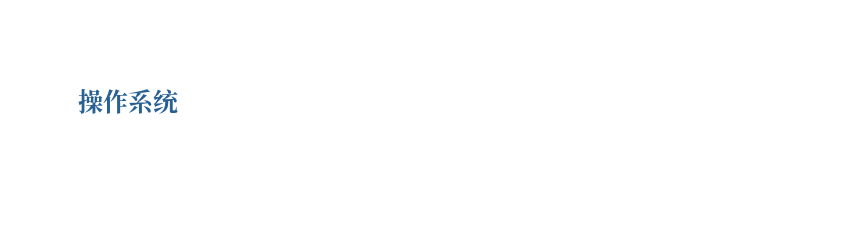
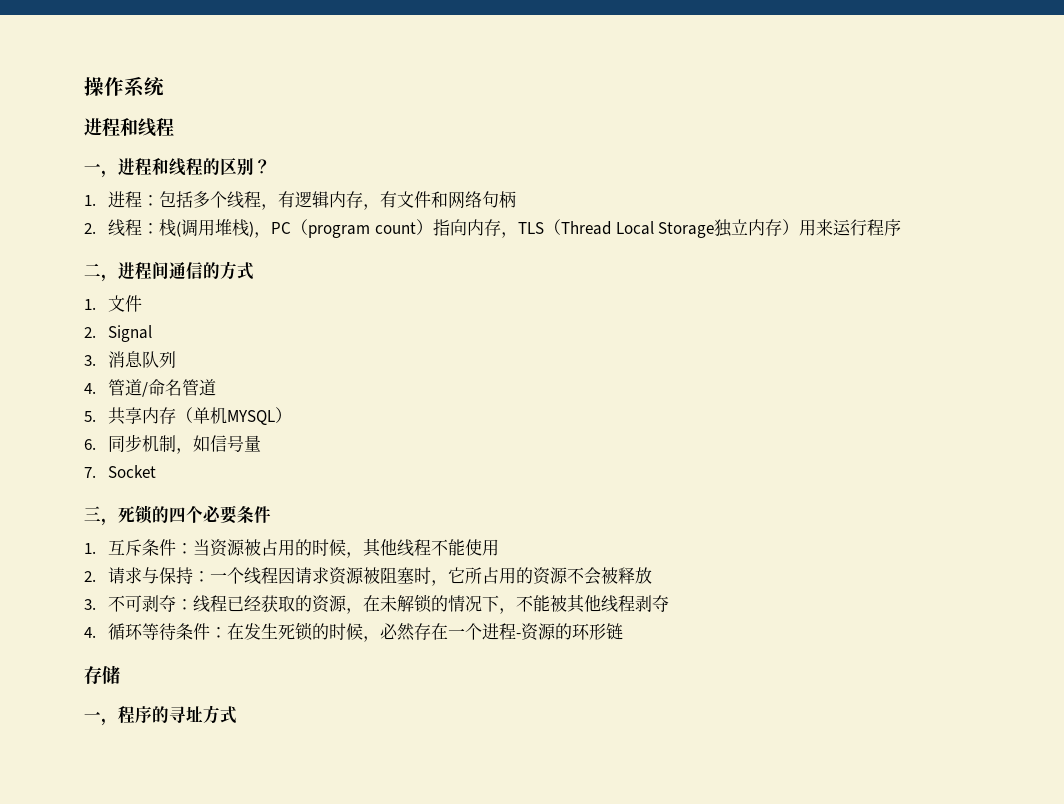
  操作系统
+ 进程和线程
+ 一，进程和线程的区别？
+ 1.进程：包括多个线程，有逻辑内存，有文件和网络句柄
+ 2.线程：栈(调用堆栈)，PC（program count）指向内存，TLS（Thread Local Storage独立内存）用来运行程序
+ 二，进程间通信的方式
+ 1.文件
+ 2. Signal
+ 3.消息队列
+ 4.管道/命名管道
+ 5.共享内存（单机MYSQL）
+ 6.同步机制，如信号量
+ 7. Socket
+ 三，死锁的四个必要条件
+ 1.互斥条件：当资源被占用的时候，其他线程不能使用
+ 2.请求与保持：一个线程因请求资源被阻塞时，它所占用的资源不会被释放
+ 3.不可剥夺：线程已经获取的资源，在未解锁的情况下，不能被其他线程剥夺
+ 4.循环等待条件：在发生死锁的时候，必然存在一个进程-资源的环形链
+ 存储
+ 一，程序的寻址方式

